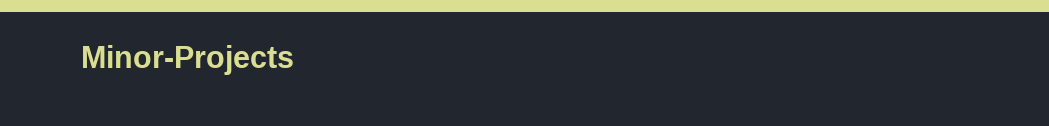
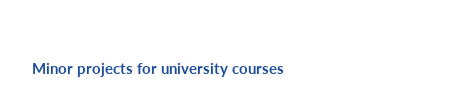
- Minor-Projects
+ Minor projects for university courses

